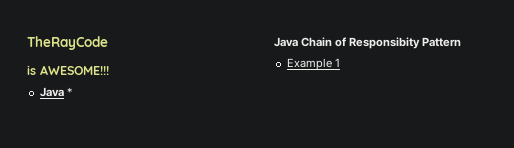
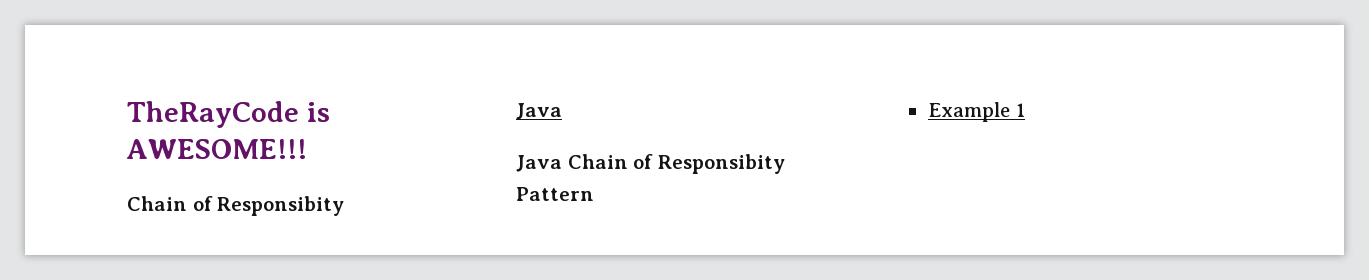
- TheRayCode
- is AWESOME!!!
- Java *
+ TheRayCode is AWESOME!!!
+ Chain of Responsibity
+ Java

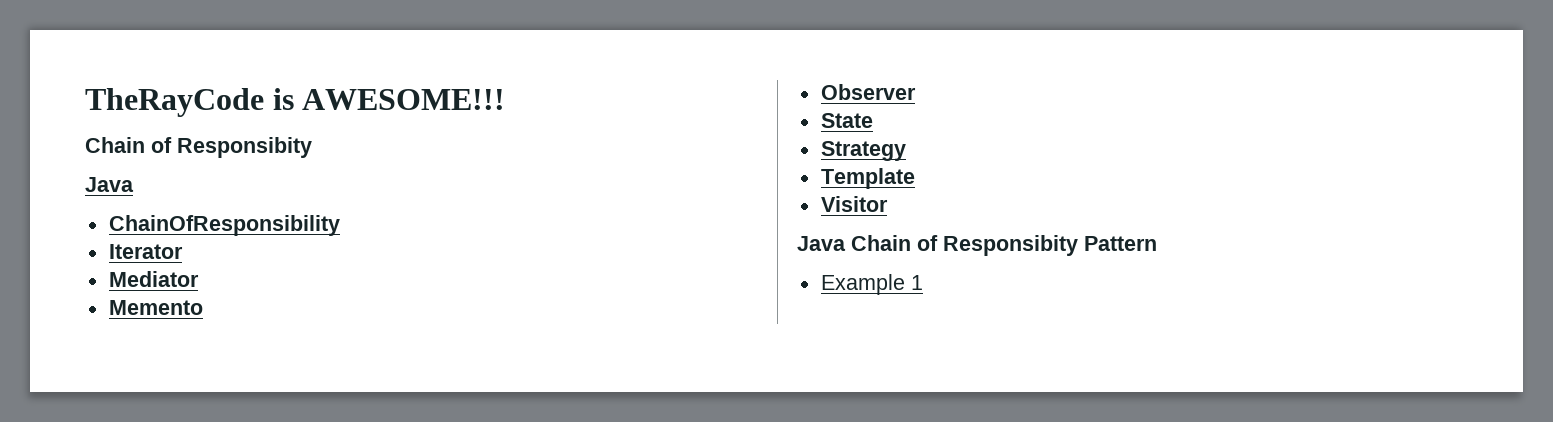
+ ChainOfResponsibility
+ Iterator
+ Mediator
+ Memento
+ Observer
+ State
+ Strategy
+ Template
+ Visitor

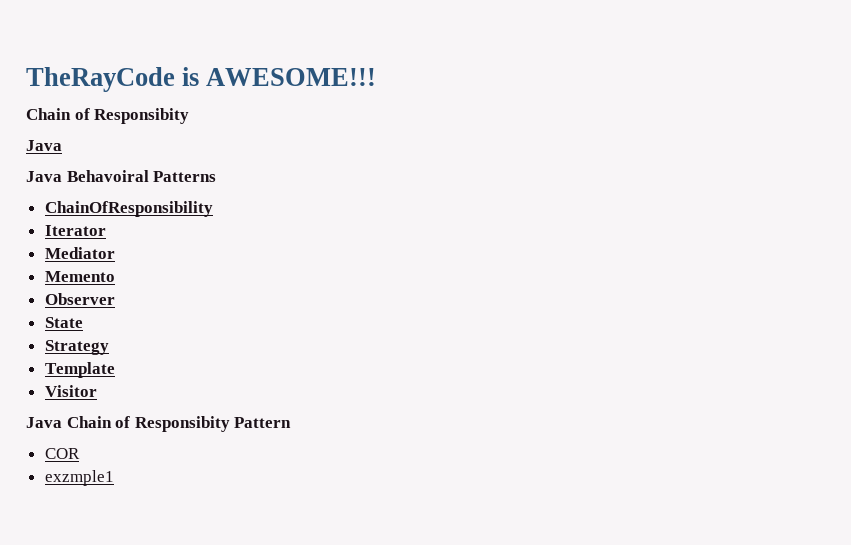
+ Java Behavoiral Patterns
- Example 1
+ COR
+ exzmple1

